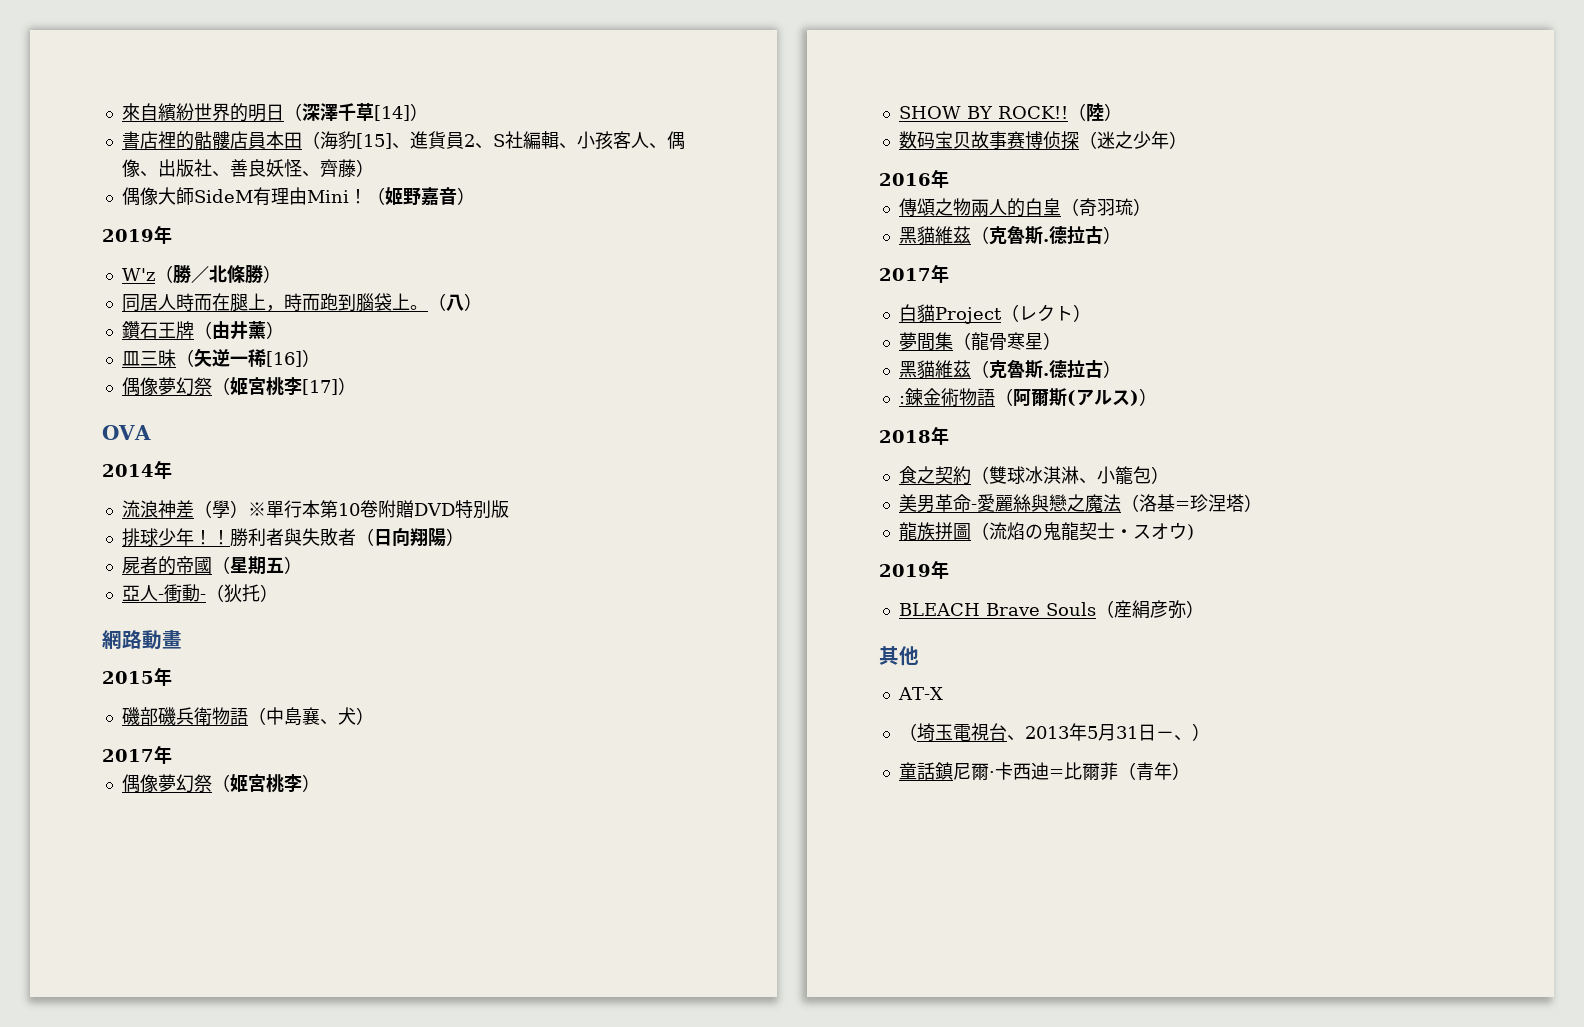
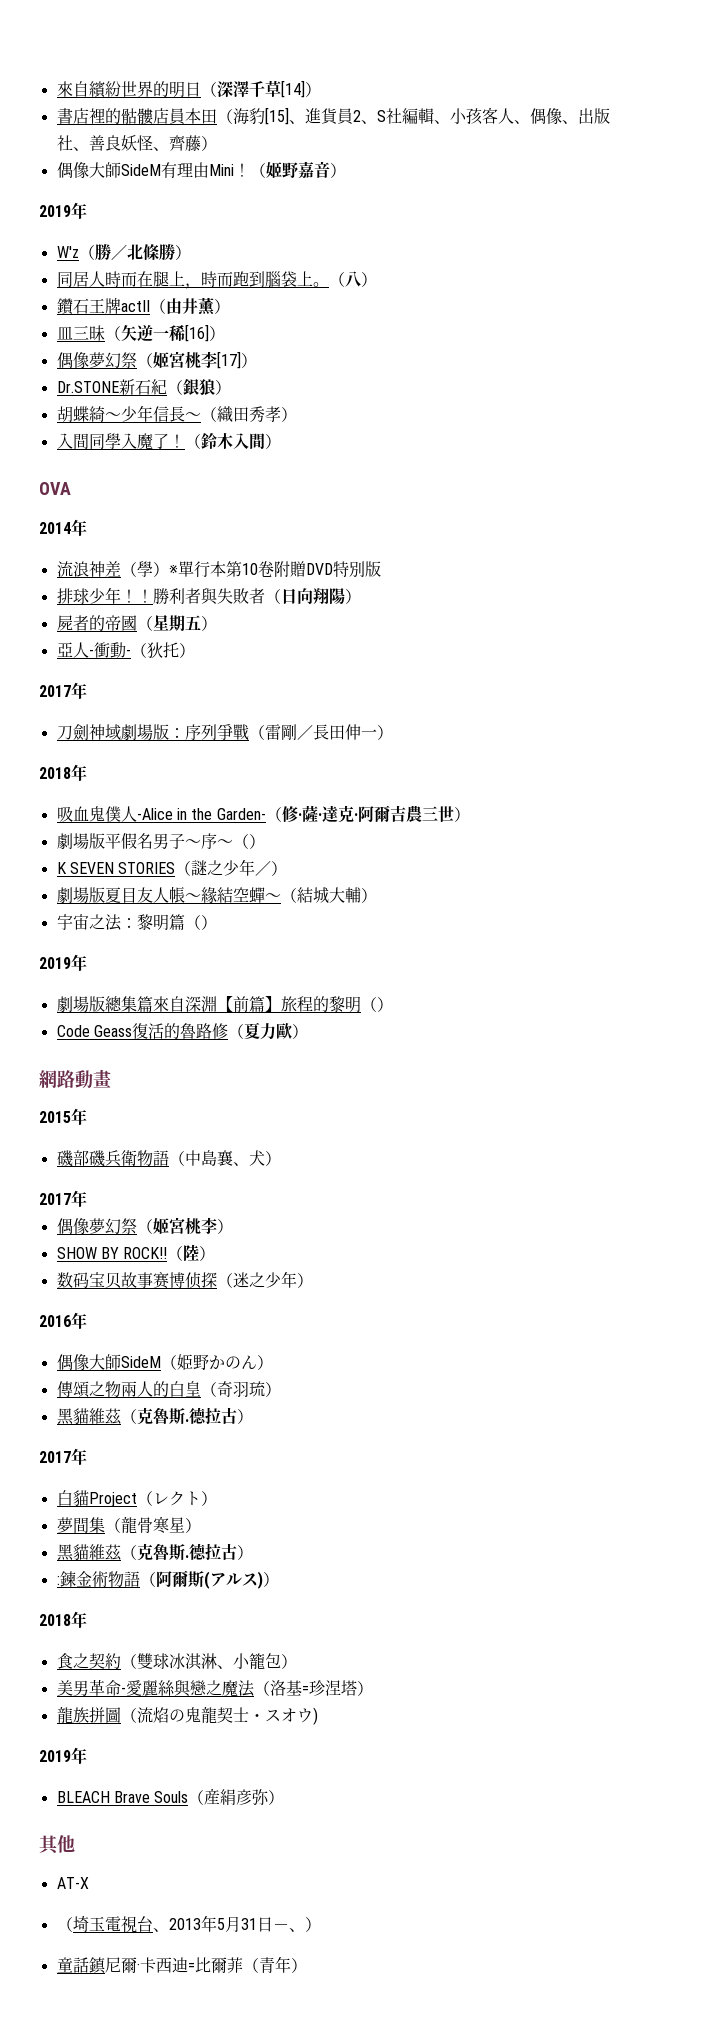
- 鑽石王牌（由井薰）
+ 鑽石王牌actII（由井薰）
+ Dr.STONE新石紀（銀狼）
+ 胡蝶綺～少年信長～（織田秀孝）
+ 入間同學入魔了！（鈴木入間）
  亞人-衝動-（狄托）
+ 2017年
+ 刀劍神域劇場版：序列爭戰（雷剛／長田伸一）
+ 2018年
+ 吸血鬼僕人-Alice in the Garden-（修·薩·達克·阿爾吉農三世）
+ 劇場版平假名男子～序～（）
+ K SEVEN STORIES（謎之少年／）
+ 劇場版夏目友人帳〜緣結空蟬〜（結城大輔）
+ 宇宙之法：黎明篇（）
+ 2019年
+ 劇場版總集篇來自深淵【前篇】旅程的黎明（）
+ Code Geass復活的魯路修（夏力歐）
+ 偶像大師SideM（姫野かのん）

